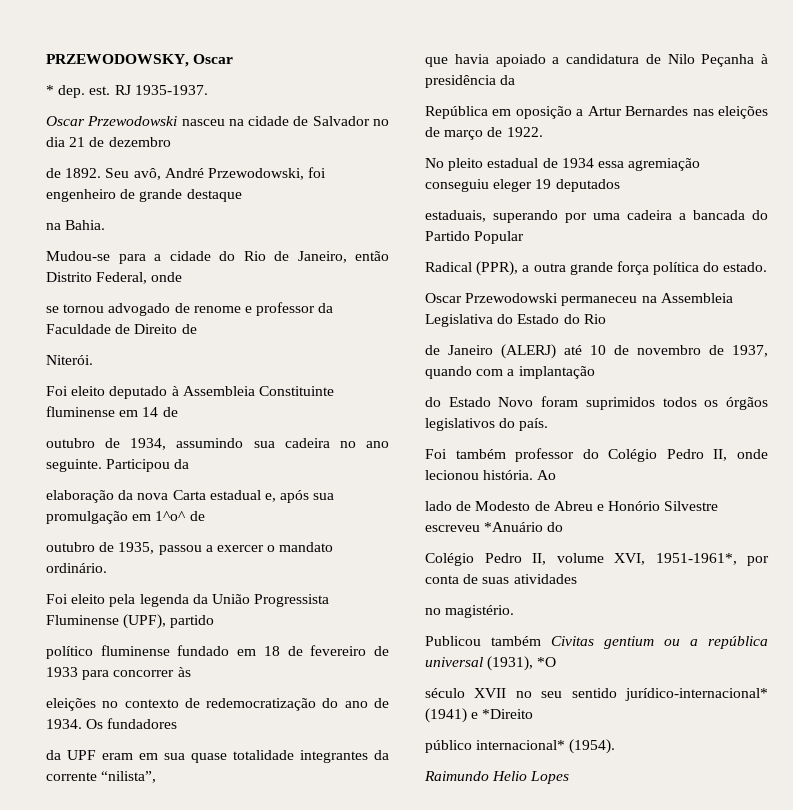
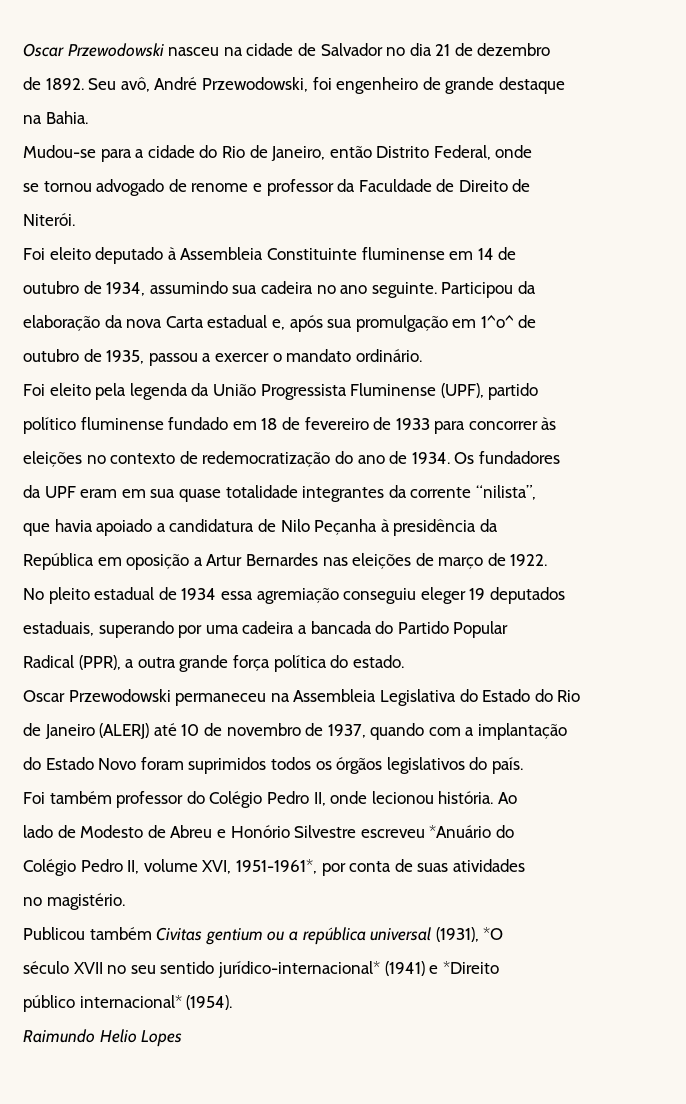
- PRZEWODOWSKY, Oscar
- * dep. est. RJ 1935-1937.

